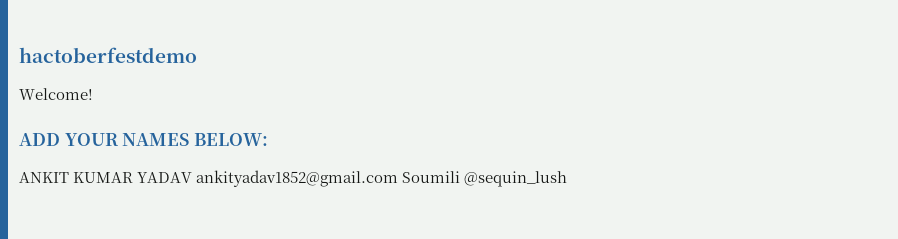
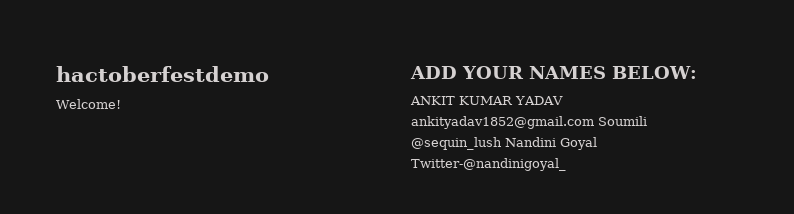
- ANKIT KUMAR YADAV ankityadav1852@gmail.com Soumili @sequin_lush
+ ANKIT KUMAR YADAV ankityadav1852@gmail.com Soumili @sequin_lush Nandini Goyal Twitter-@nandinigoyal_

